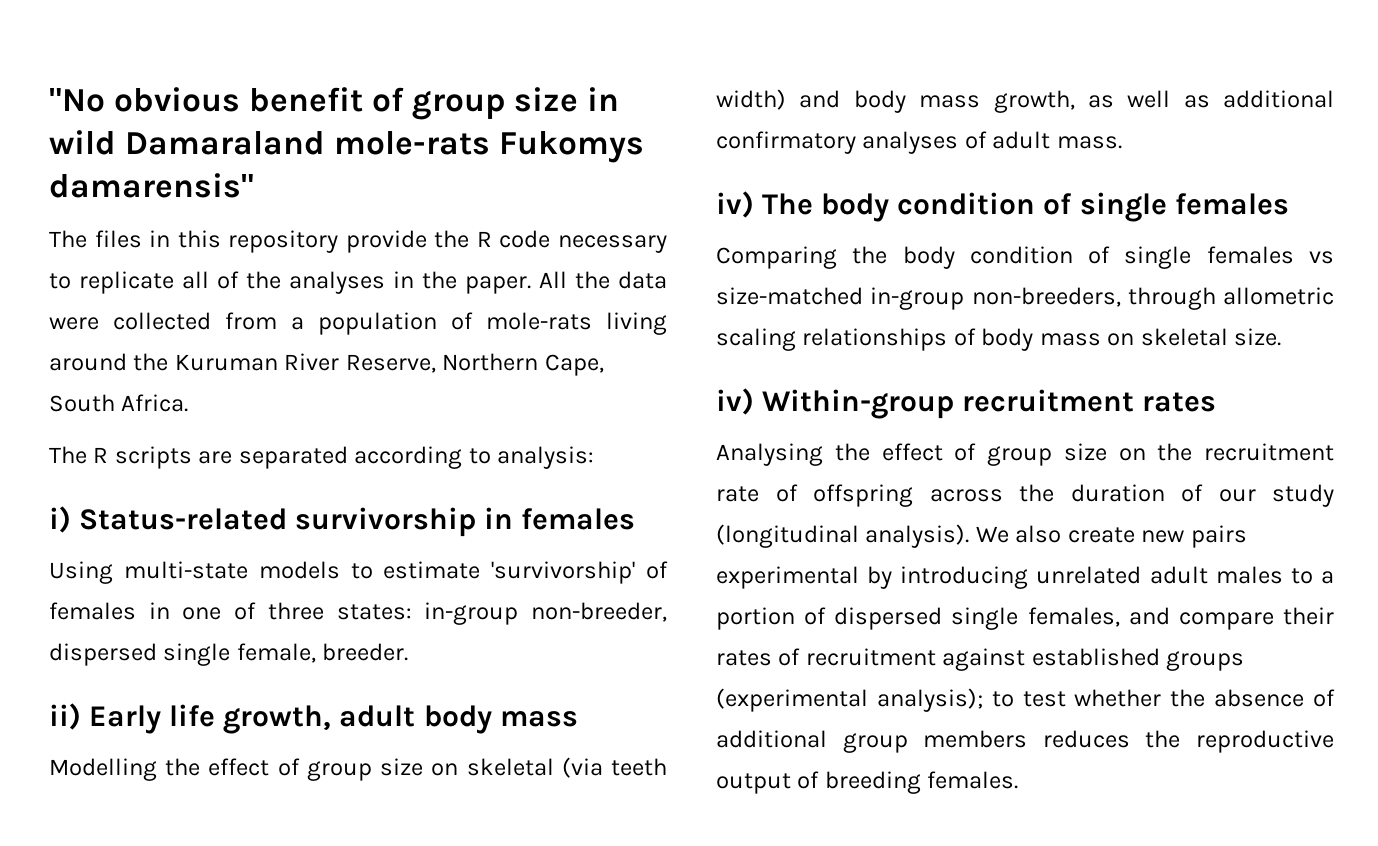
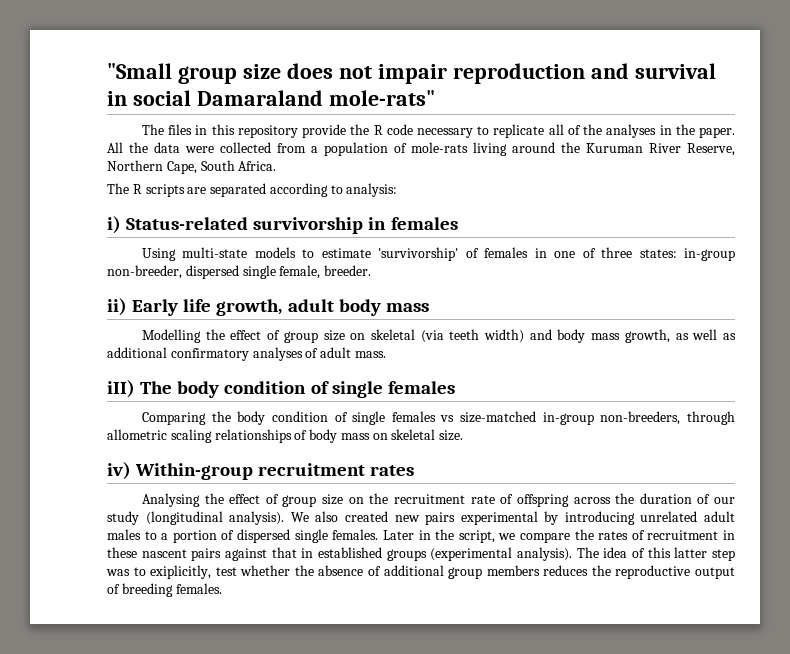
- "No obvious benefit of group size in wild Damaraland mole-rats Fukomys damarensis"
+ "Small group size does not impair reproduction and survival in social Damaraland mole-rats"
- iv) The body condition of single females
+ iII) The body condition of single females
- We also create new pairs experimental by introducing unrelated adult males to a portion of dispersed single females, and compare their rates of recruitment against established groups (experimental analysis); to test whether the absence of additional group members reduces the reproductive output of breeding females.
+ We also created new pairs experimental by introducing unrelated adult males to a portion of dispersed single females. Later in the script, we compare the rates of recruitment in these nascent pairs against that in established groups (experimental analysis). The idea of this latter step was to exiplicitly, test whether the absence of additional group members reduces the reproductive output of breeding females.

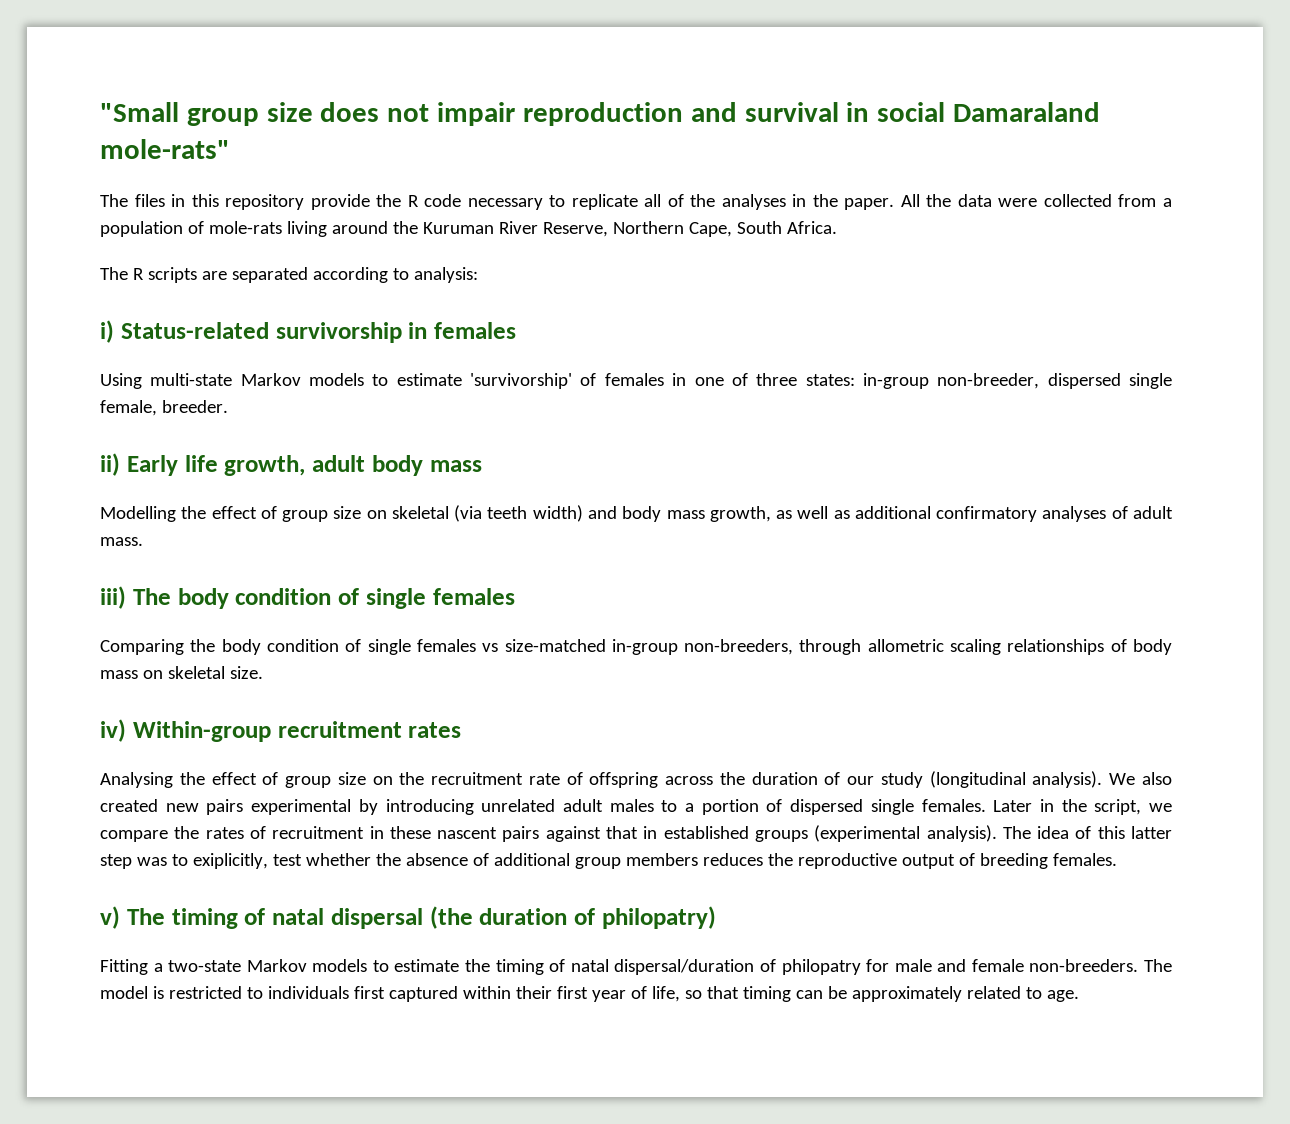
- Using multi-state models to estimate 'survivorship' of females in one of three states: in-group non-breeder, dispersed single female, breeder.
+ Using multi-state Markov models to estimate 'survivorship' of females in one of three states: in-group non-breeder, dispersed single female, breeder.
- iII) The body condition of single females
+ iii) The body condition of single females
+ v) The timing of natal dispersal (the duration of philopatry)
+ Fitting a two-state Markov models to estimate the timing of natal dispersal/duration of philopatry for male and female non-breeders. The model is restricted to individuals first captured within their first year of life, so that timing can be approximately related to age.

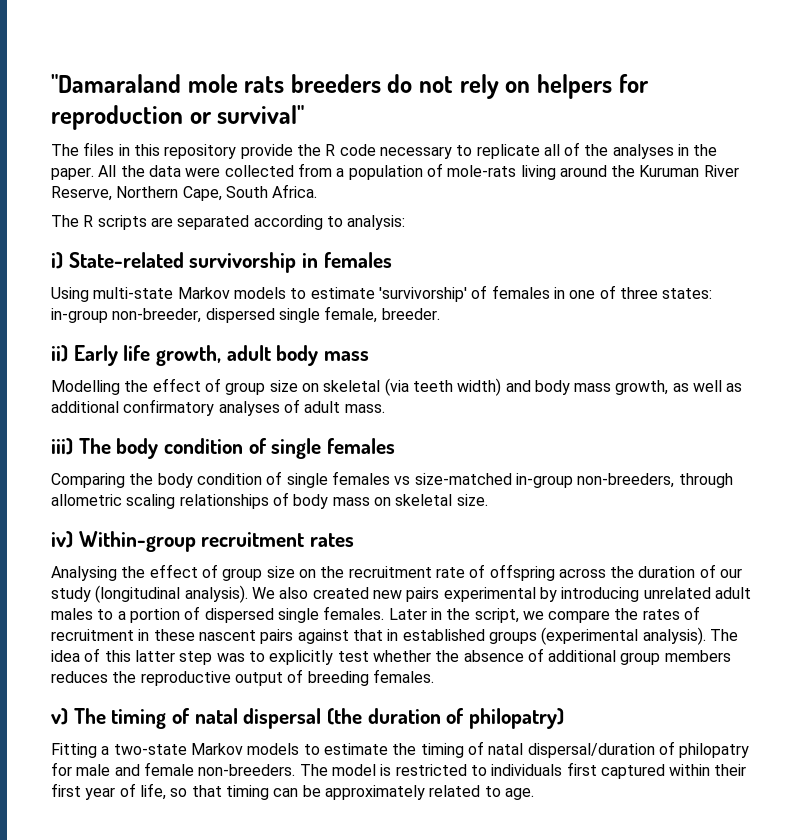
- "Small group size does not impair reproduction and survival in social Damaraland mole-rats"
+ "Damaraland mole rats breeders do not rely on helpers for reproduction or survival"
- i) Status-related survivorship in females
+ i) State-related survivorship in females
- The idea of this latter step was to exiplicitly, test whether the absence of additional group members reduces the reproductive output of breeding females.
+ The idea of this latter step was to explicitly test whether the absence of additional group members reduces the reproductive output of breeding females.

